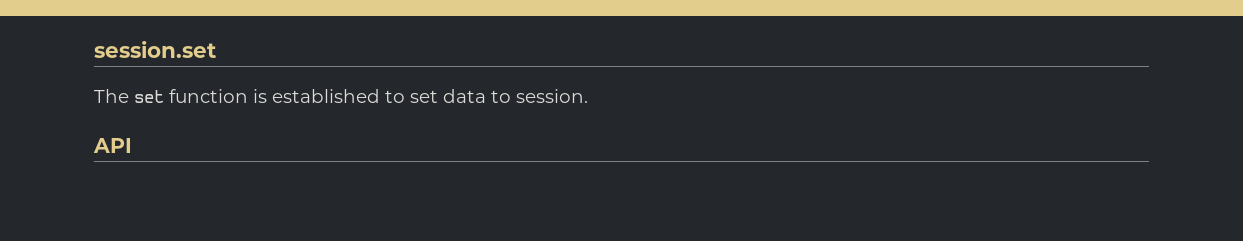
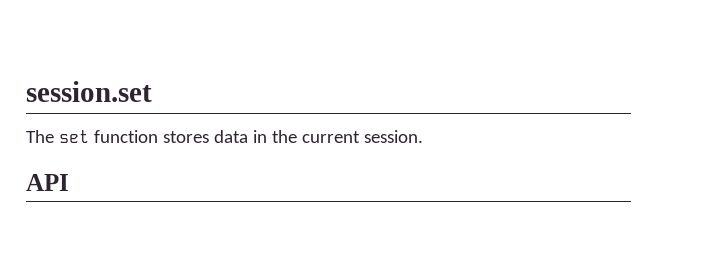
- The set function is established to set data to session.
+ The set function stores data in the current session.

